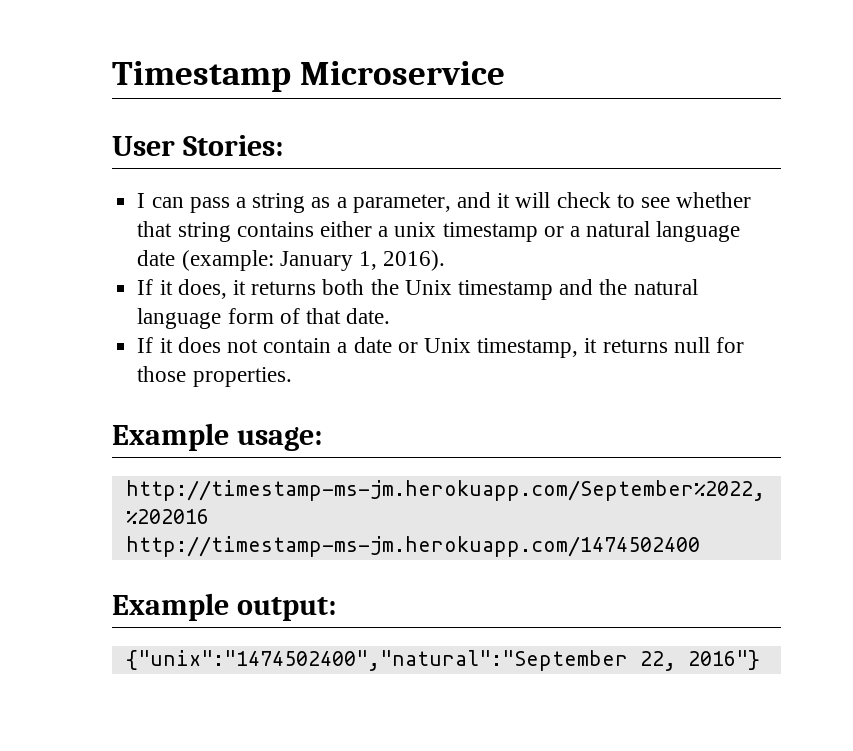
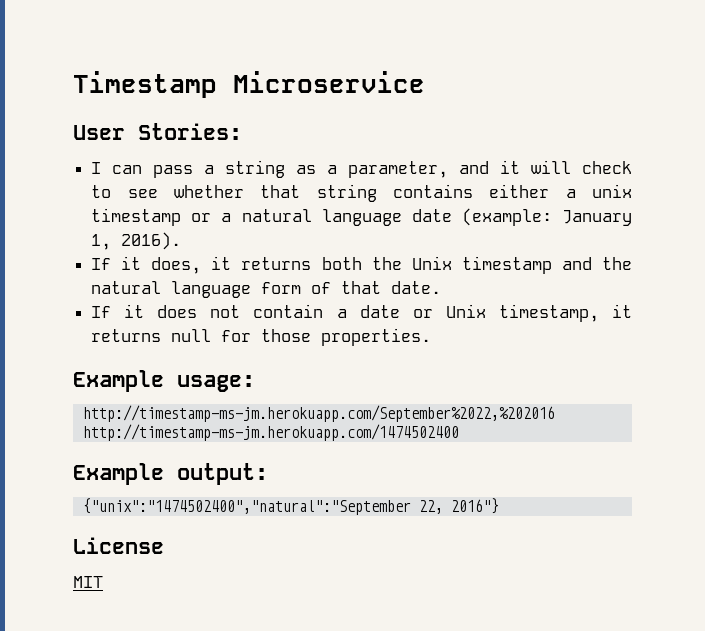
+ License
+ MIT

